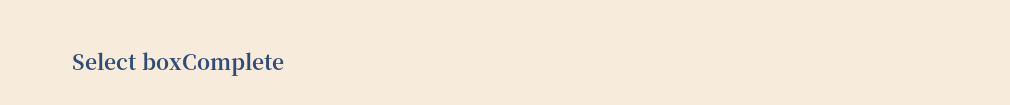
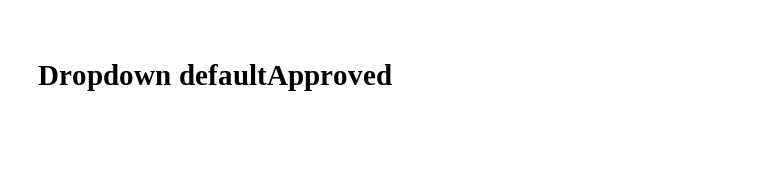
- Select boxComplete
+ Dropdown defaultApproved

